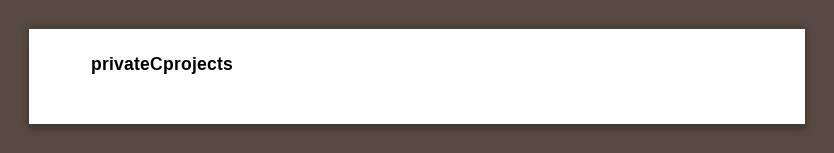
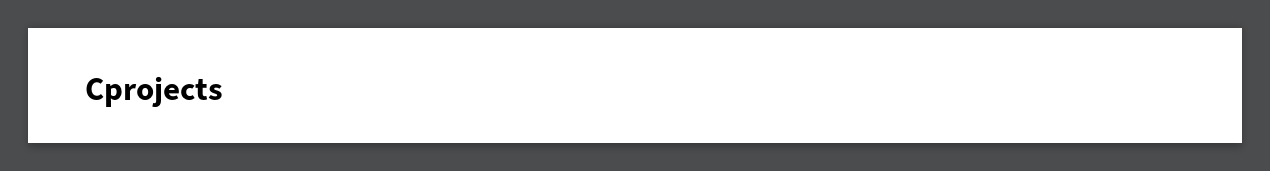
- privateCprojects
+ Cprojects

